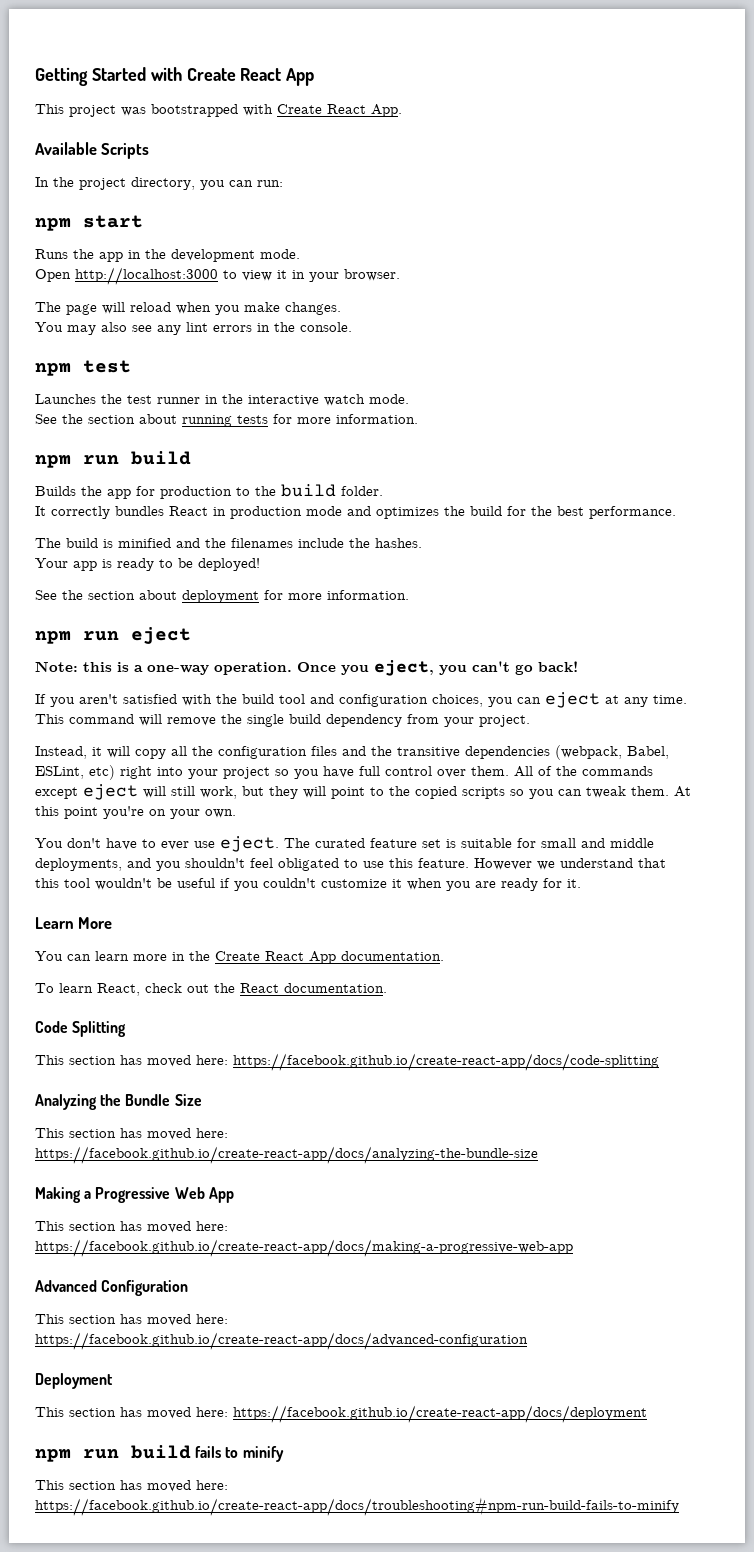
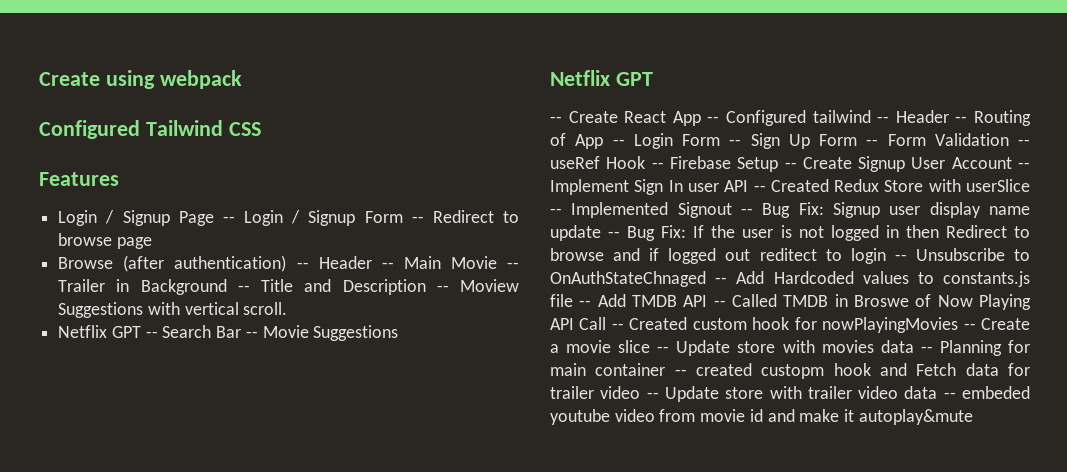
- Getting Started with Create React App
- This project was bootstrapped with Create React App.
- Available Scripts
- In the project directory, you can run:
- npm start
- Runs the app in the development mode.
- Open http://localhost:3000 to view it in your browser.
- The page will reload when you make changes.
- You may also see any lint errors in the console.
- npm test
- Launches the test runner in the interactive watch mode.
- See the section about running tests for more information.
- npm run build
- Builds the app for production to the build folder.
- It correctly bundles React in production mode and optimizes the build for the best performance.
- The build is minified and the filenames include the hashes.
- Your app is ready to be deployed!
- See the section about deployment for more information.
- npm run eject
- Note: this is a one-way operation. Once you eject, you can't go back!
- If you aren't satisfied with the build tool and configuration choices, you can eject at any time. This command will remove the single build dependency from your project.
- Instead, it will copy all the configuration files and the transitive dependencies (webpack, Babel, ESLint, etc) right into your project so you have full control over them. All of the commands except eject will still work, but they will point to the copied scripts so you can tweak them. At this point you're on your own.
- You don't have to ever use eject. The curated feature set is suitable for small and middle deployments, and you shouldn't feel obligated to use this feature. However we understand that this tool wouldn't be useful if you couldn't customize it when you are ready for it.
- Learn More
- You can learn more in the Create React App documentation.
- To learn React, check out the React documentation.
- Code Splitting
- This section has moved here: https://facebook.github.io/create-react-app/docs/code-splitting
- Analyzing the Bundle Size
- This section has moved here: https://facebook.github.io/create-react-app/docs/analyzing-the-bundle-size
- Making a Progressive Web App
- This section has moved here: https://facebook.github.io/create-react-app/docs/making-a-progressive-web-app
- Advanced Configuration
- This section has moved here: https://facebook.github.io/create-react-app/docs/advanced-configuration
- Deployment
- This section has moved here: https://facebook.github.io/create-react-app/docs/deployment
- npm run build fails to minify
- This section has moved here: https://facebook.github.io/create-react-app/docs/troubleshooting#npm-run-build-fails-to-minify
+ Create using webpack
+ Configured Tailwind CSS
+ Features
+ Login / Signup Page -- Login / Signup Form -- Redirect to browse page
+ Browse (after authentication) -- Header -- Main Movie -- Trailer in Background -- Title and Description -- Moview Suggestions with vertical scroll.
+ Netflix GPT -- Search Bar -- Movie Suggestions
+ Netflix GPT
+ -- Create React App -- Configured tailwind -- Header -- Routing of App -- Login Form -- Sign Up Form -- Form Validation -- useRef Hook -- Firebase Setup -- Create Signup User Account -- Implement Sign In user API -- Created Redux Store with userSlice -- Implemented Signout -- Bug Fix: Signup user display name update -- Bug Fix: If the user is not logged in then Redirect to browse and if logged out reditect to login -- Unsubscribe to OnAuthStateChnaged -- Add Hardcoded values to constants.js file -- Add TMDB API -- Called TMDB in Broswe of Now Playing API Call -- Created custom hook for nowPlayingMovies -- Create a movie slice -- Update store with movies data -- Planning for main container -- created custopm hook and Fetch data for trailer video -- Update store with trailer video data -- embeded youtube video from movie id and make it autoplay&mute

